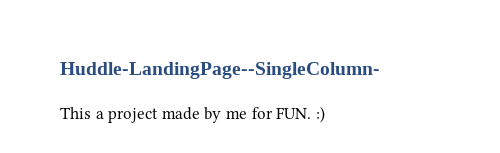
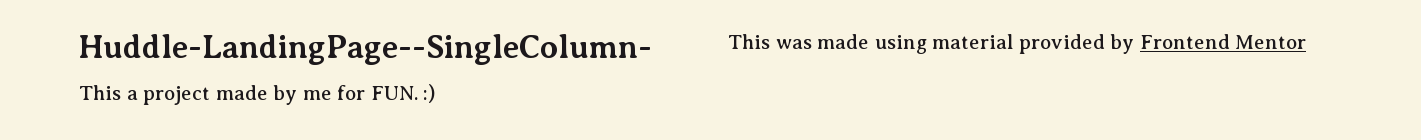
+ This was made using material provided by Frontend Mentor

